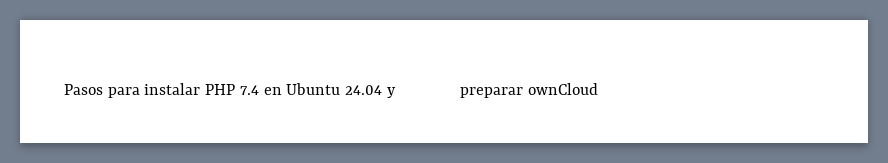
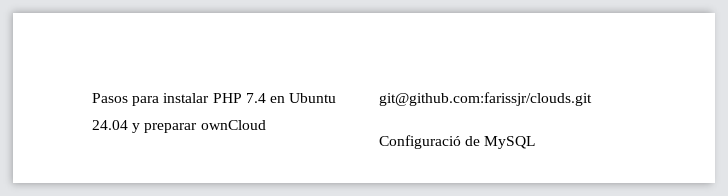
- Pasos para instalar PHP 7.4 en Ubuntu 24.04 y preparar ownCloud
+ Pasos para instalar PHP 7.4 en Ubuntu 24.04 y preparar ownCloud git@github.com:farissjr/clouds.git
+ Configuració de MySQL

